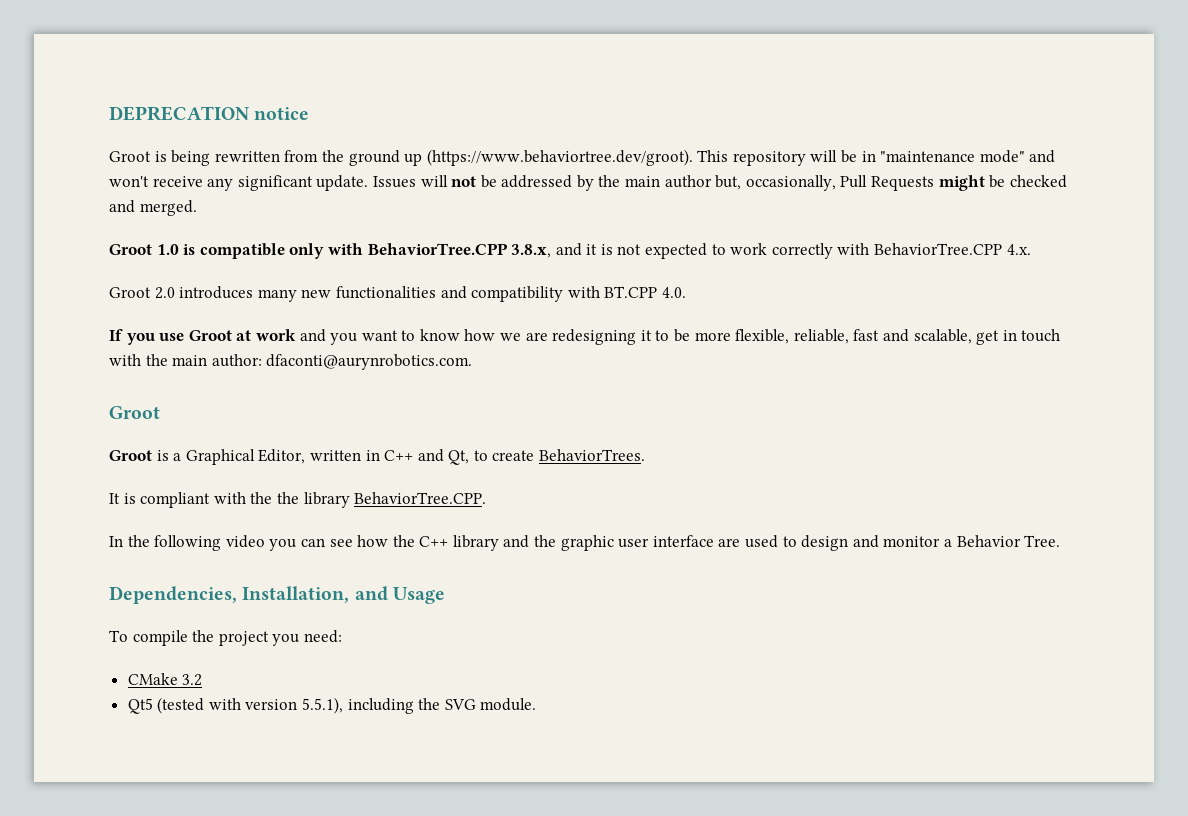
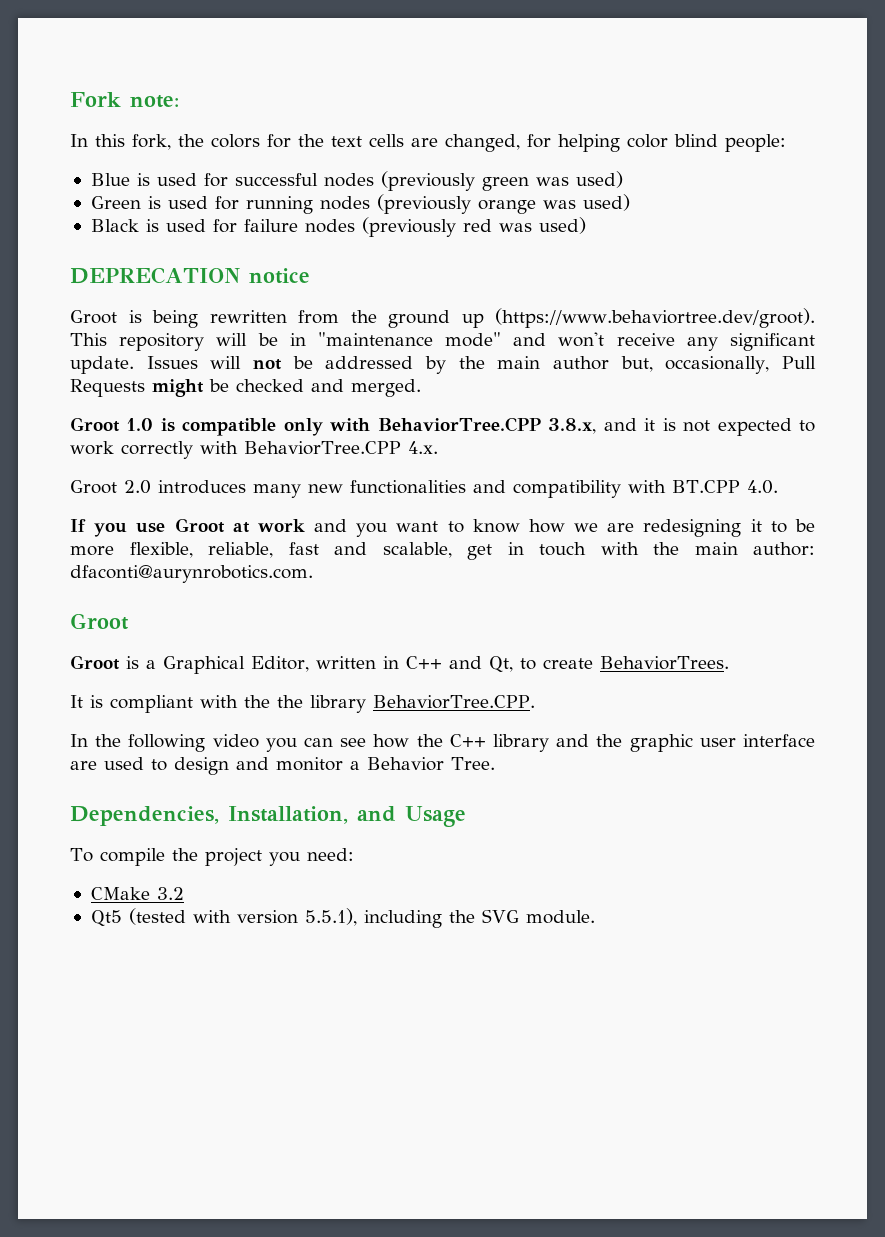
+ Fork note:
+ In this fork, the colors for the text cells are changed, for helping color blind people:
+ Blue is used for successful nodes (previously green was used)
+ Green is used for running nodes (previously orange was used)
+ Black is used for failure nodes (previously red was used)

